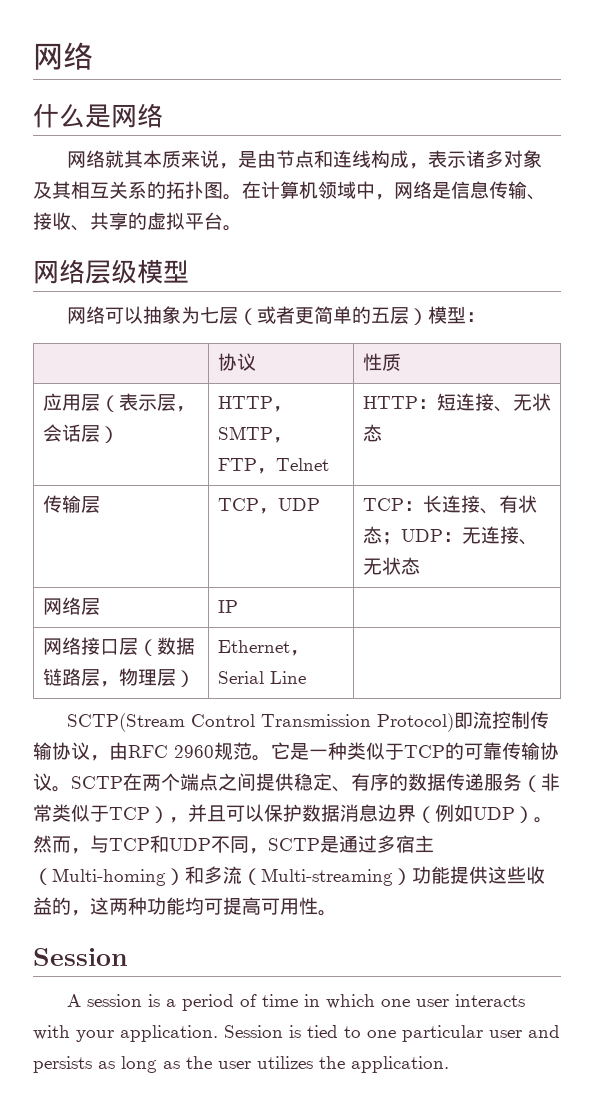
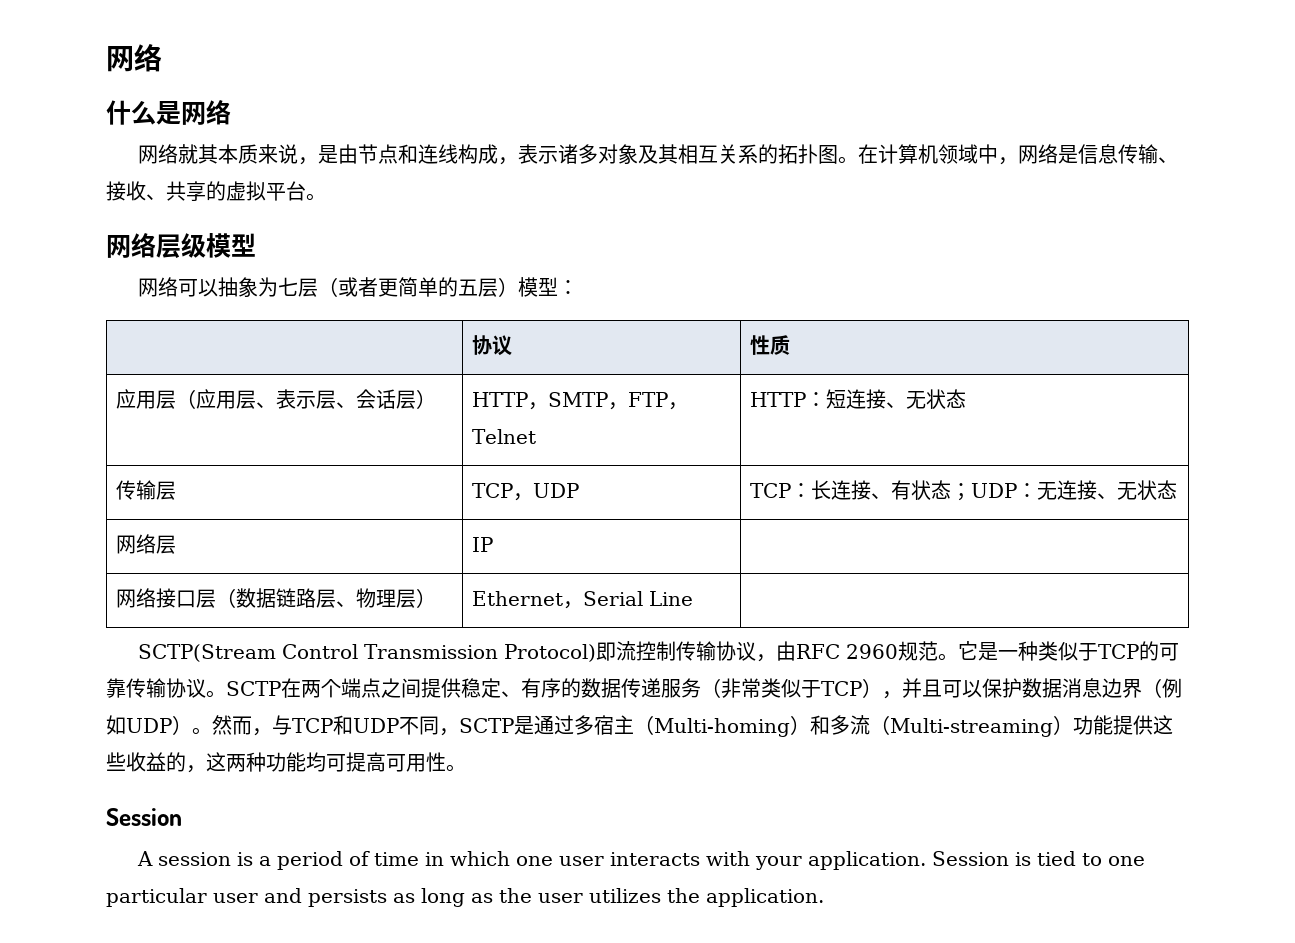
- 应用层（表示层，会话层） | HTTP，SMTP，FTP，Telnet | HTTP：短连接、无状态
+ 应用层（应用层、表示层、会话层） | HTTP，SMTP，FTP，Telnet | HTTP：短连接、无状态
- 网络接口层（数据链路层，物理层） | Ethernet，Serial Line |
+ 网络接口层（数据链路层、物理层） | Ethernet，Serial Line |

